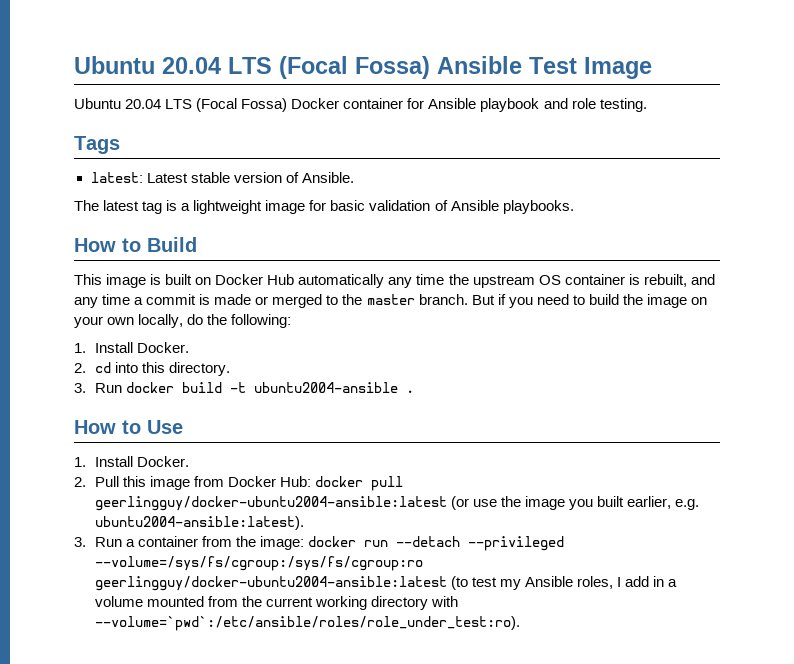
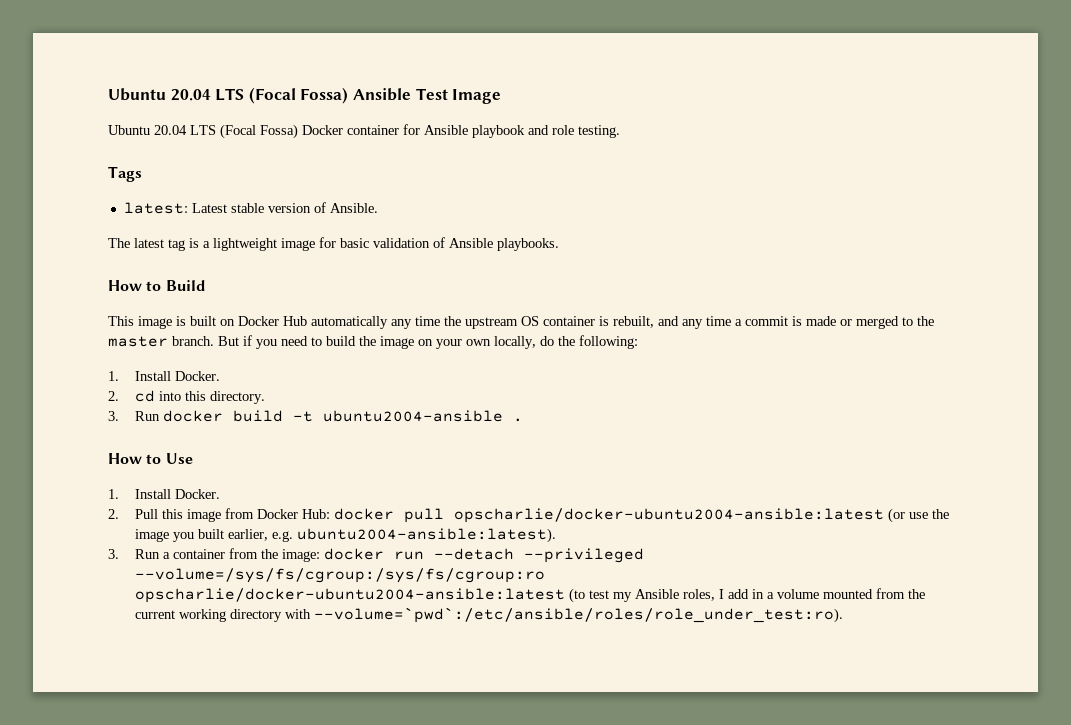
- 2. Pull this image from Docker Hub: docker pull geerlingguy/docker-ubuntu2004-ansible:latest (or use the image you built earlier, e.g. ubuntu2004-ansible:latest).
+ 2. Pull this image from Docker Hub: docker pull opscharlie/docker-ubuntu2004-ansible:latest (or use the image you built earlier, e.g. ubuntu2004-ansible:latest).
- 3. Run a container from the image: docker run --detach --privileged --volume=/sys/fs/cgroup:/sys/fs/cgroup:ro geerlingguy/docker-ubuntu2004-ansible:latest (to test my Ansible roles, I add in a volume mounted from the current working directory with --volume=`pwd`:/etc/ansible/roles/role_under_test:ro).
+ 3. Run a container from the image: docker run --detach --privileged --volume=/sys/fs/cgroup:/sys/fs/cgroup:ro opscharlie/docker-ubuntu2004-ansible:latest (to test my Ansible roles, I add in a volume mounted from the current working directory with --volume=`pwd`:/etc/ansible/roles/role_under_test:ro).

